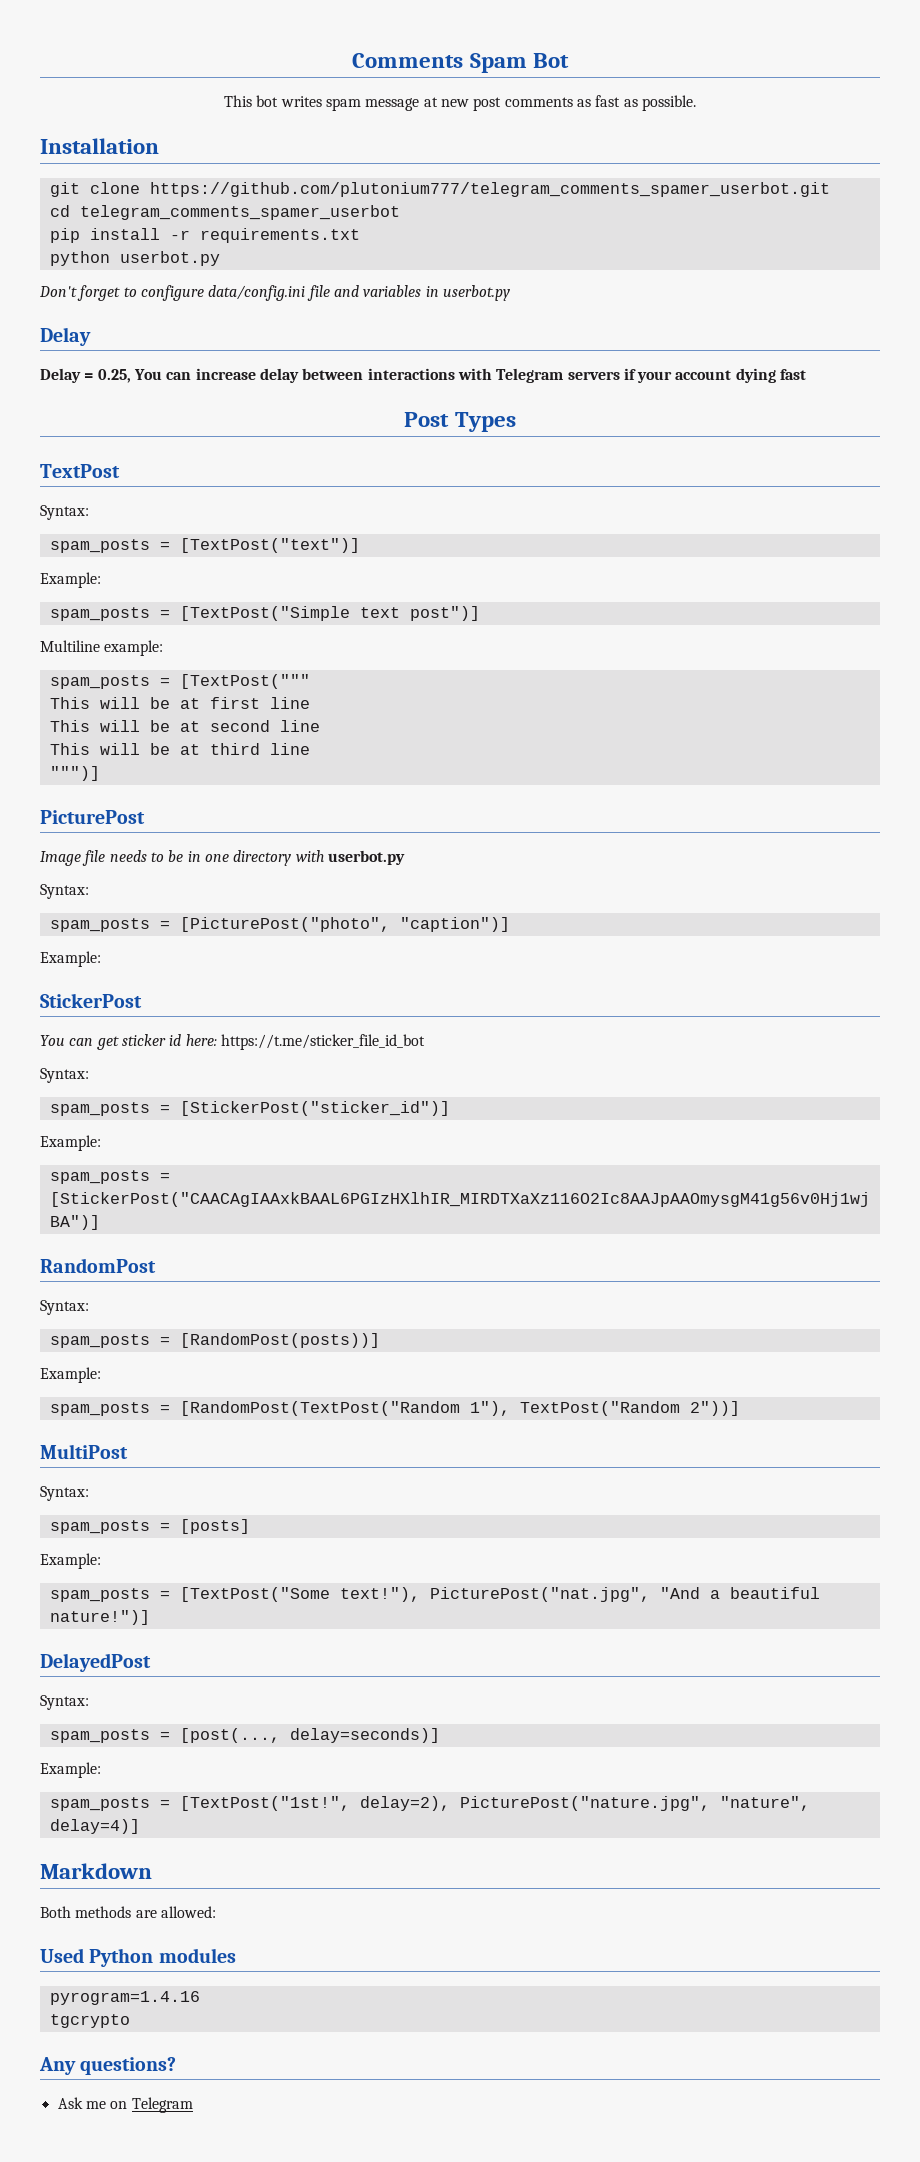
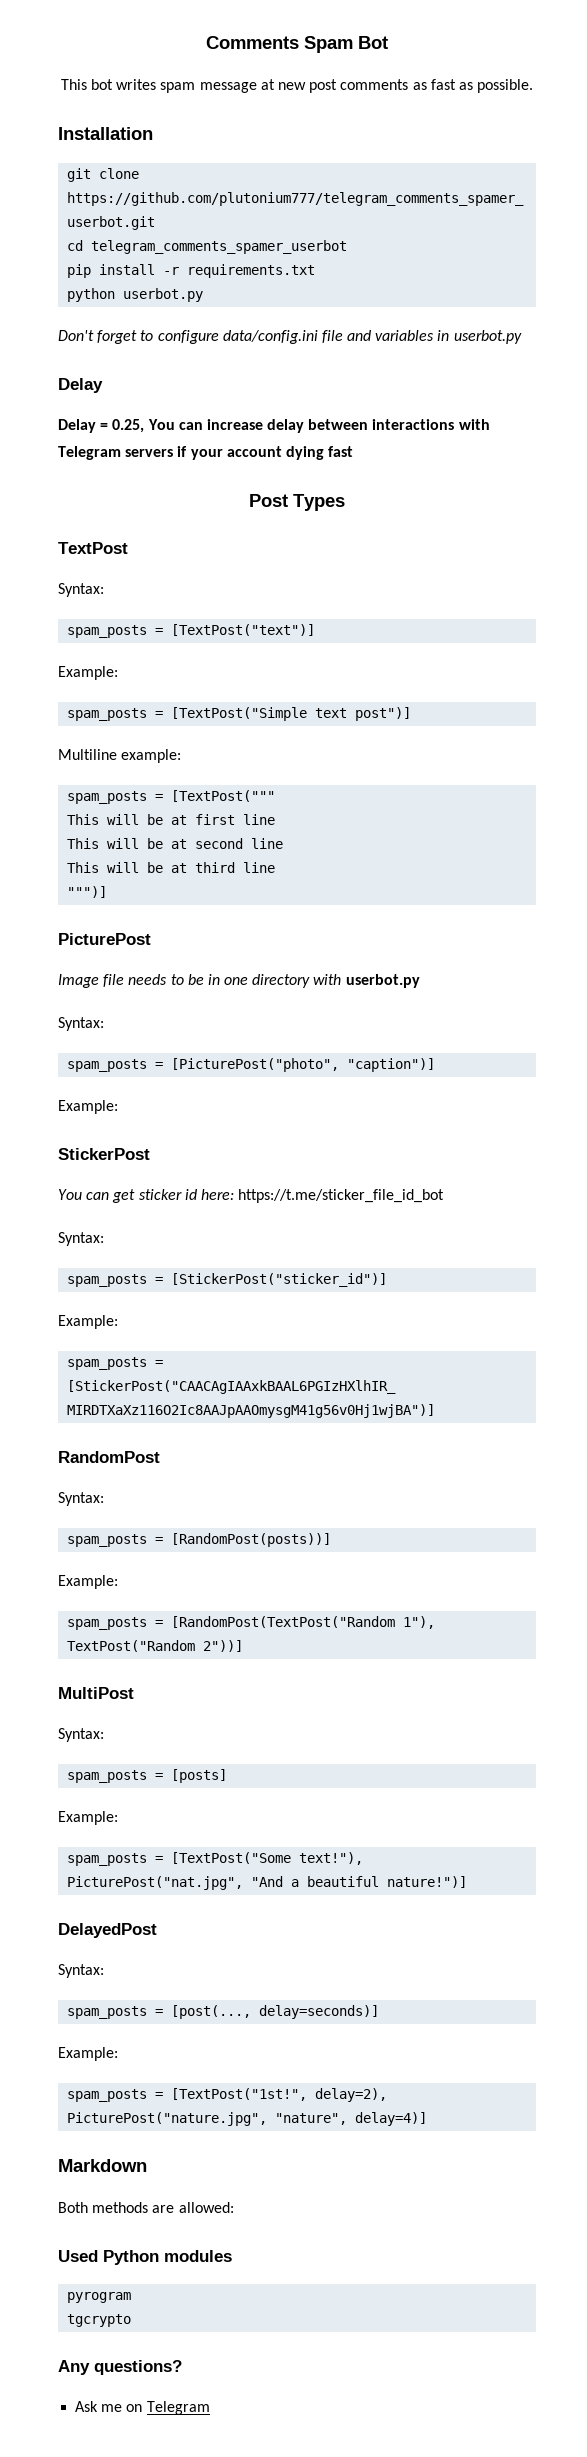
- pyrogram=1.4.16
+ pyrogram

